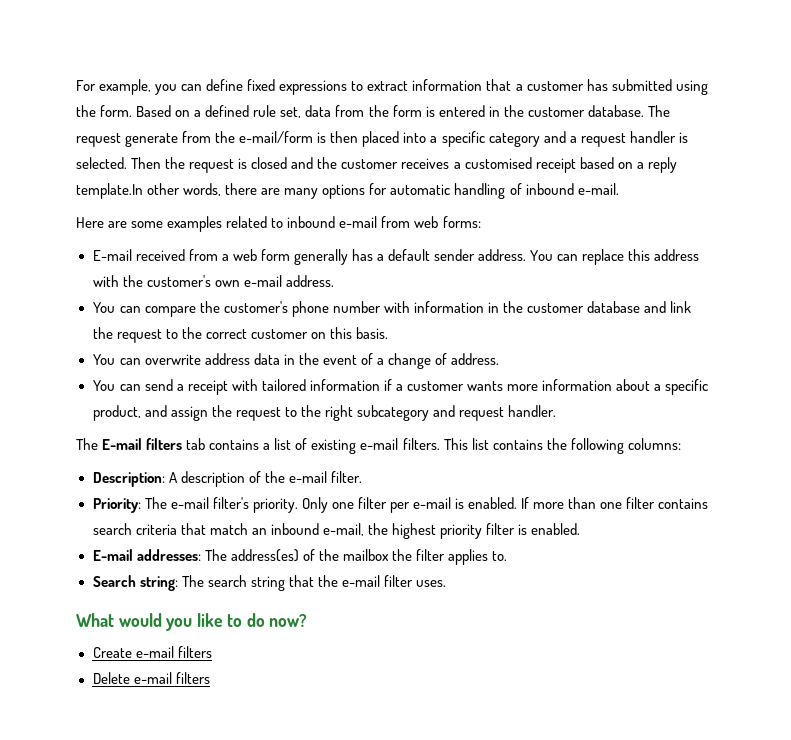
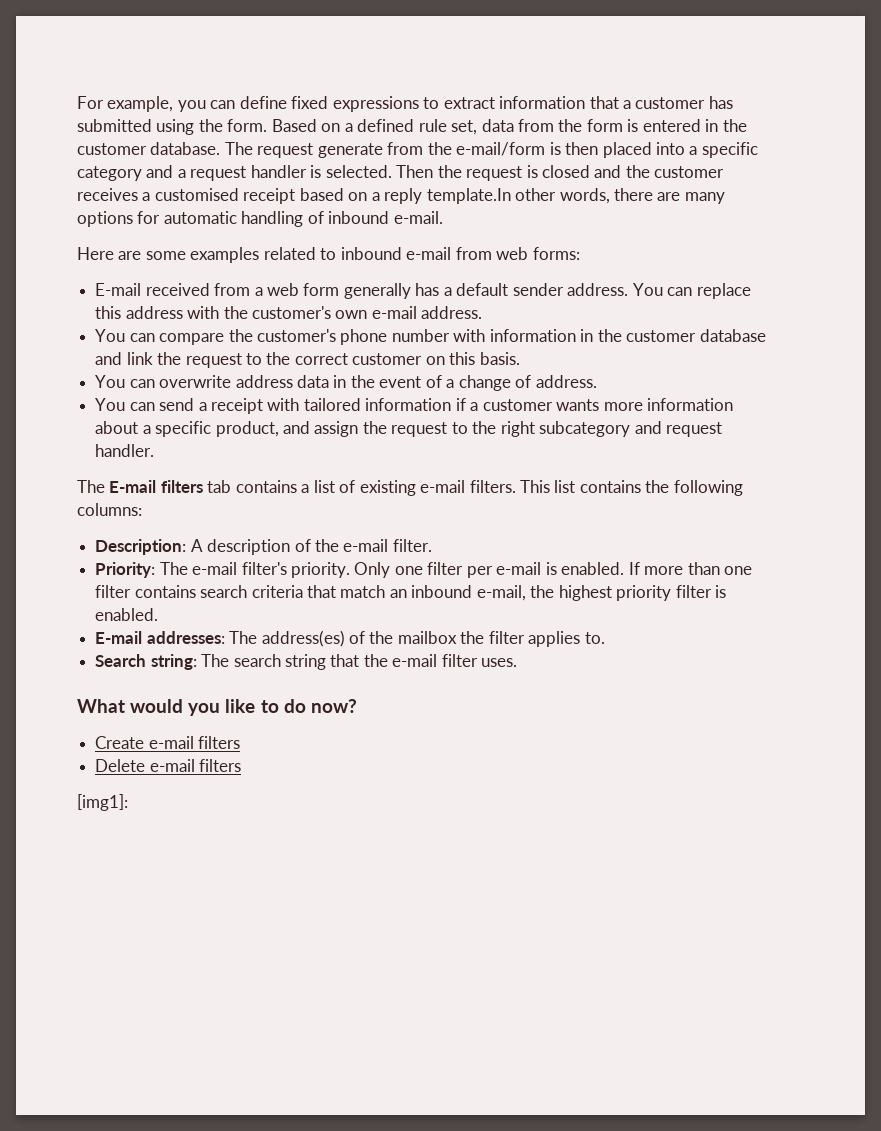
+ [img1]:

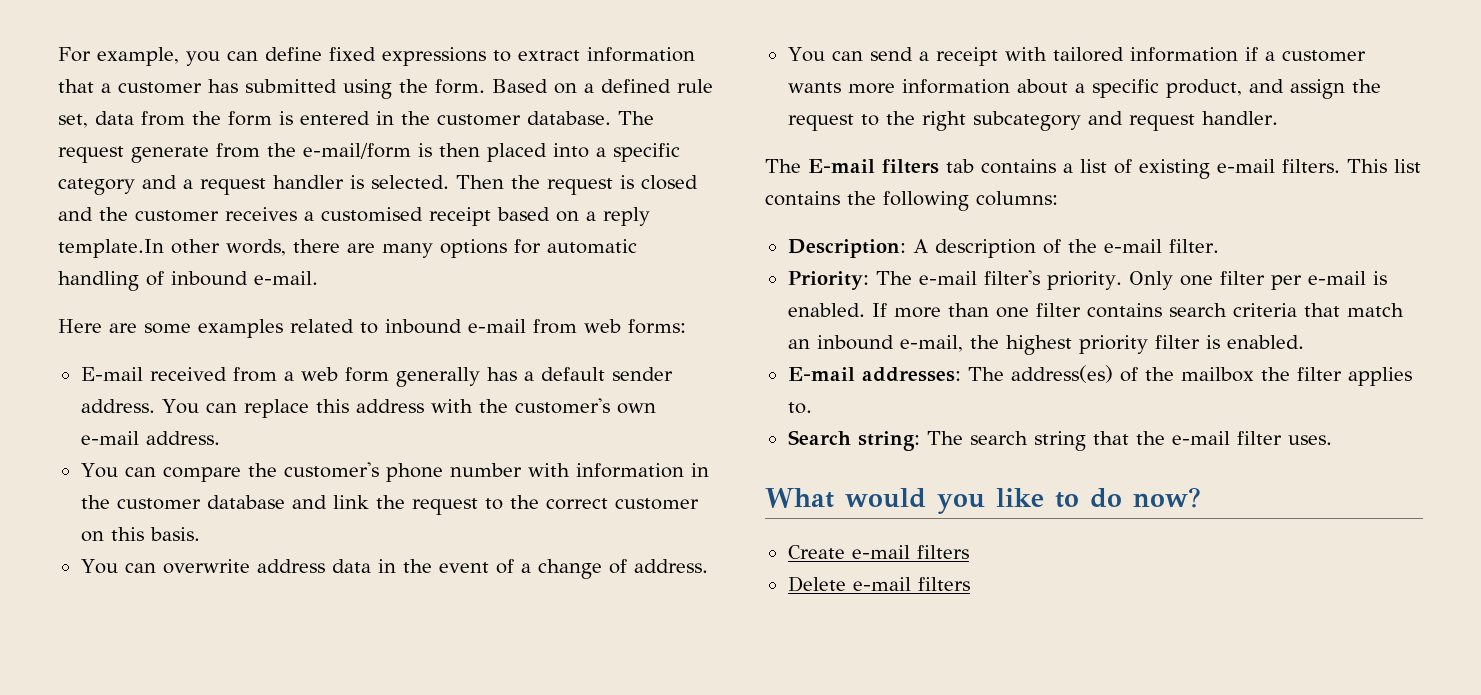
- [img1]:

